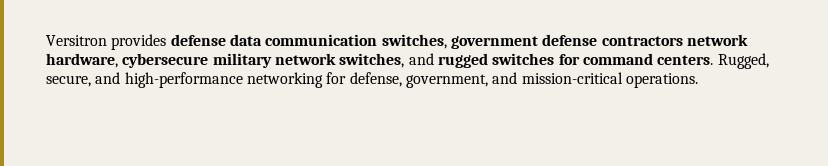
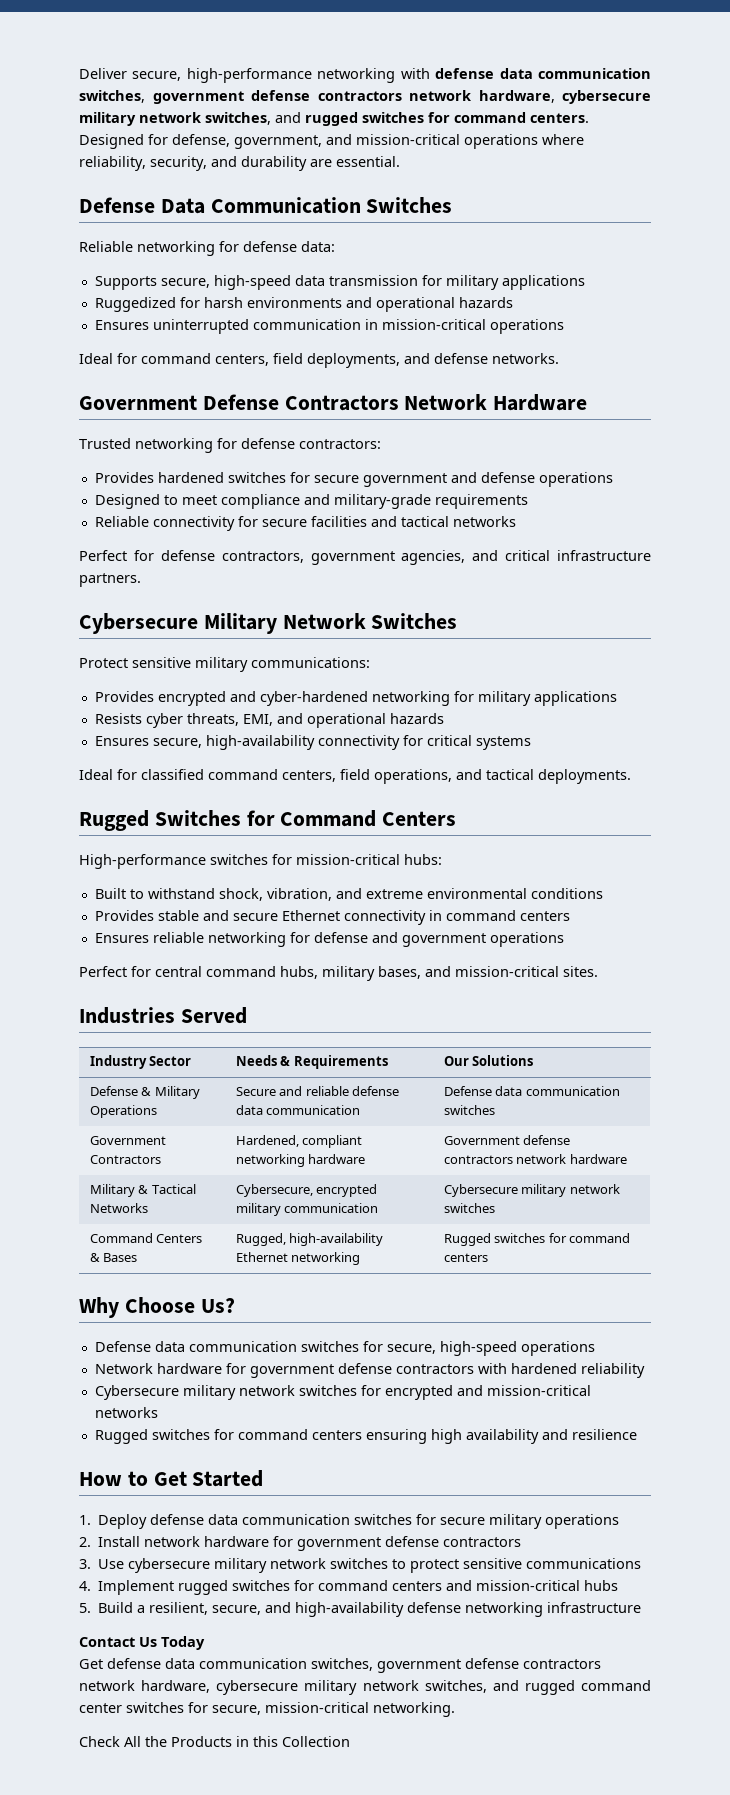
- Versitron provides defense data communication switches, government defense contractors network hardware, cybersecure military network switches, and rugged switches for command centers.
+ Deliver secure, high-performance networking with defense data communication switches, government defense contractors network hardware, cybersecure military network switches, and rugged switches for command centers.
- Rugged, secure, and high-performance networking for defense, government, and mission-critical operations.
+ Designed for defense, government, and mission-critical operations where reliability, security, and durability are essential.
+ Defense Data Communication Switches
+ Reliable networking for defense data:
+ Supports secure, high-speed data transmission for military applications
+ Ruggedized for harsh environments and operational hazards
+ Ensures uninterrupted communication in mission-critical operations
+ Ideal for command centers, field deployments, and defense networks.
+ Government Defense Contractors Network Hardware
+ Trusted networking for defense contractors:
+ Provides hardened switches for secure government and defense operations
+ Designed to meet compliance and military-grade requirements
+ Reliable connectivity for secure facilities and tactical networks
+ Perfect for defense contractors, government agencies, and critical infrastructure partners.
+ Cybersecure Military Network Switches
+ Protect sensitive military communications:
+ Provides encrypted and cyber-hardened networking for military applications
+ Resists cyber threats, EMI, and operational hazards
+ Ensures secure, high-availability connectivity for critical systems
+ Ideal for classified command centers, field operations, and tactical deployments.
+ Rugged Switches for Command Centers
+ High-performance switches for mission-critical hubs:
+ Built to withstand shock, vibration, and extreme environmental conditions
+ Provides stable and secure Ethernet connectivity in command centers
+ Ensures reliable networking for defense and government operations
+ Perfect for central command hubs, military bases, and mission-critical sites.
+ Industries Served
+ Industry Sector | Needs & Requirements | Our Solutions
+ Defense & Military Operations | Secure and reliable defense data communication | Defense data communication switches
+ Government Contractors | Hardened, compliant networking hardware | Government defense contractors network hardware
+ Military & Tactical Networks | Cybersecure, encrypted military communication | Cybersecure military network switches
+ Command Centers & Bases | Rugged, high-availability Ethernet networking | Rugged switches for command centers
+ Why Choose Us?
+ Defense data communication switches for secure, high-speed operations
+ Network hardware for government defense contractors with hardened reliability
+ Cybersecure military network switches for encrypted and mission-critical networks
+ Rugged switches for command centers ensuring high availability and resilience
+ How to Get Started
+ 1. Deploy defense data communication switches for secure military operations
+ 2. Install network hardware for government defense contractors
+ 3. Use cybersecure military network switches to protect sensitive communications
+ 4. Implement rugged switches for command centers and mission-critical hubs
+ 5. Build a resilient, secure, and high-availability defense networking infrastructure
+ Contact Us Today
+ Get defense data communication switches, government defense contractors network hardware, cybersecure military network switches, and rugged command center switches for secure, mission-critical networking.
+ Check All the Products in this Collection

